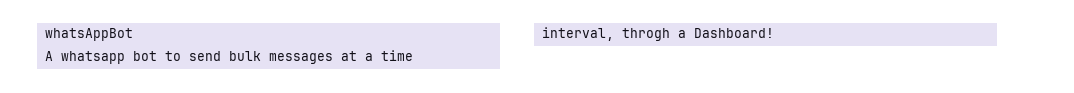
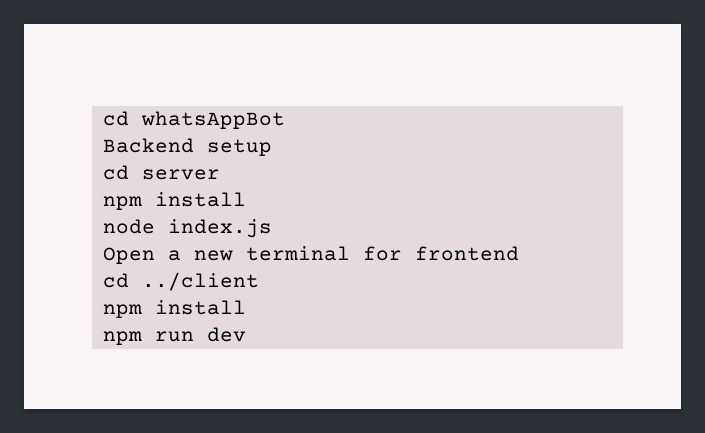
- whatsAppBot
+ cd whatsAppBot
- A whatsapp bot to send bulk messages at a time interval, throgh a Dashboard!
+ Backend setup
+ cd server
+ npm install
+ node index.js
+ Open a new terminal for frontend
+ cd ../client
+ npm install
+ npm run dev

